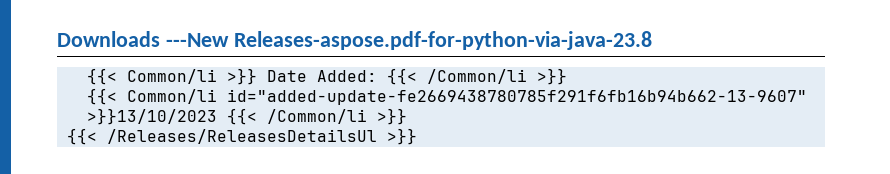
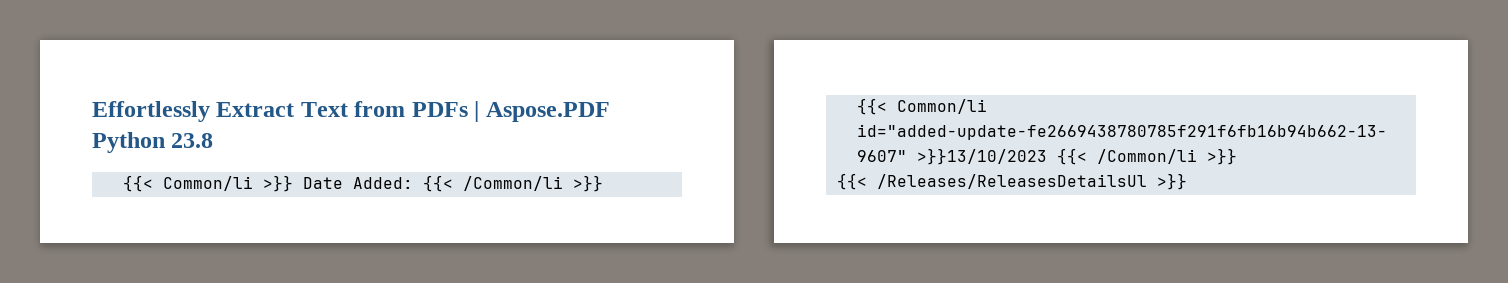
- Downloads ---New Releases-aspose.pdf-for-python-via-java-23.8
+ Effortlessly Extract Text from PDFs | Aspose.PDF Python 23.8

